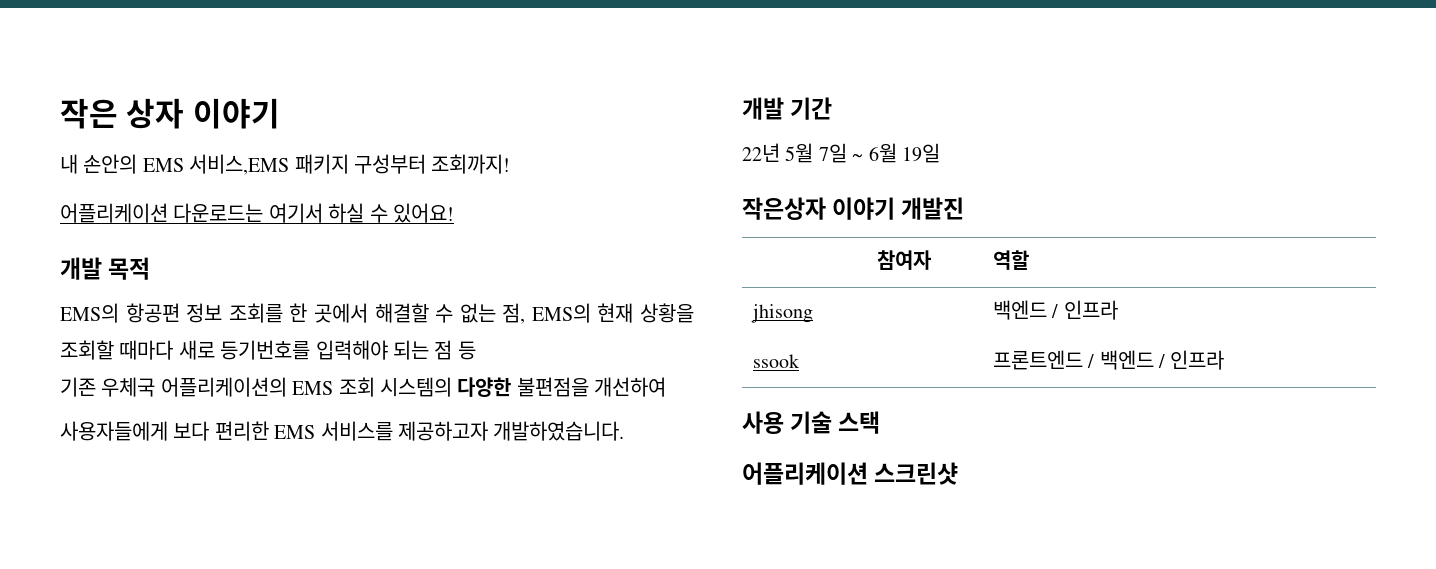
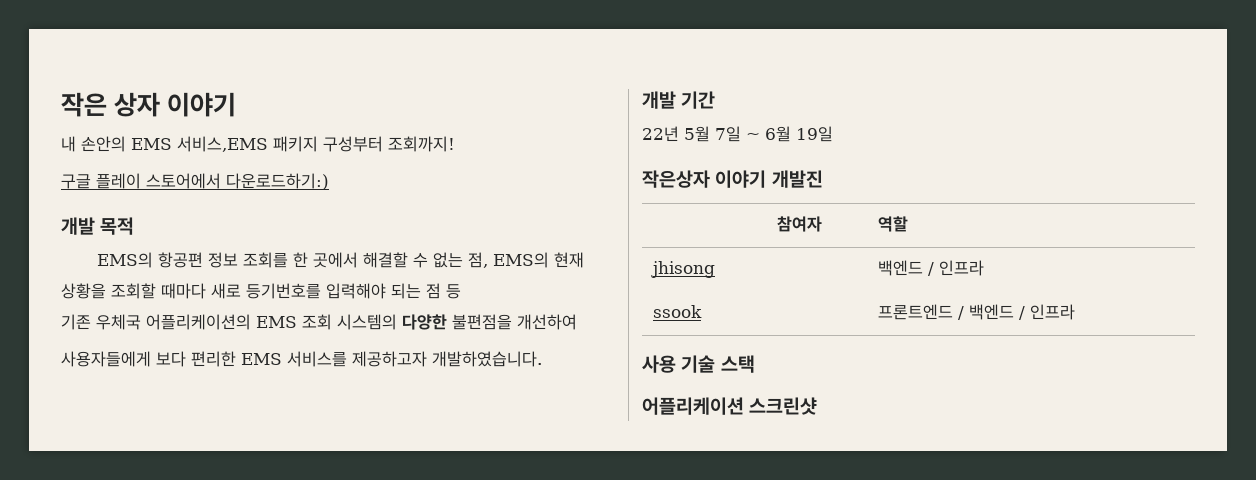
- 어플리케이션 다운로드는 여기서 하실 수 있어요!
+ 구글 플레이 스토어에서 다운로드하기:)

